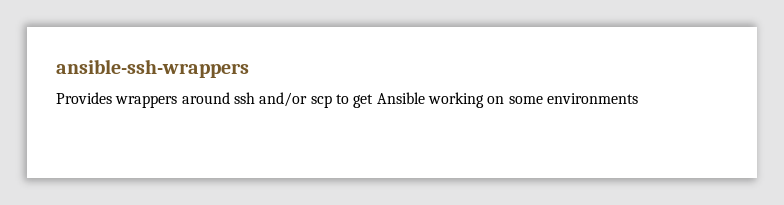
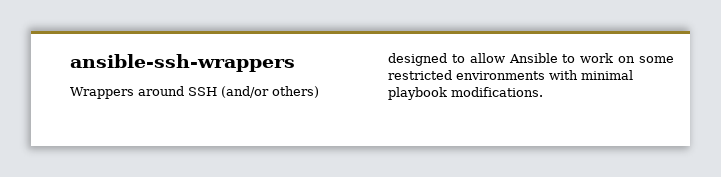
- Provides wrappers around ssh and/or scp to get Ansible working on some environments
+ Wrappers around SSH (and/or others) designed to allow Ansible to work on some restricted environments with minimal playbook modifications.

